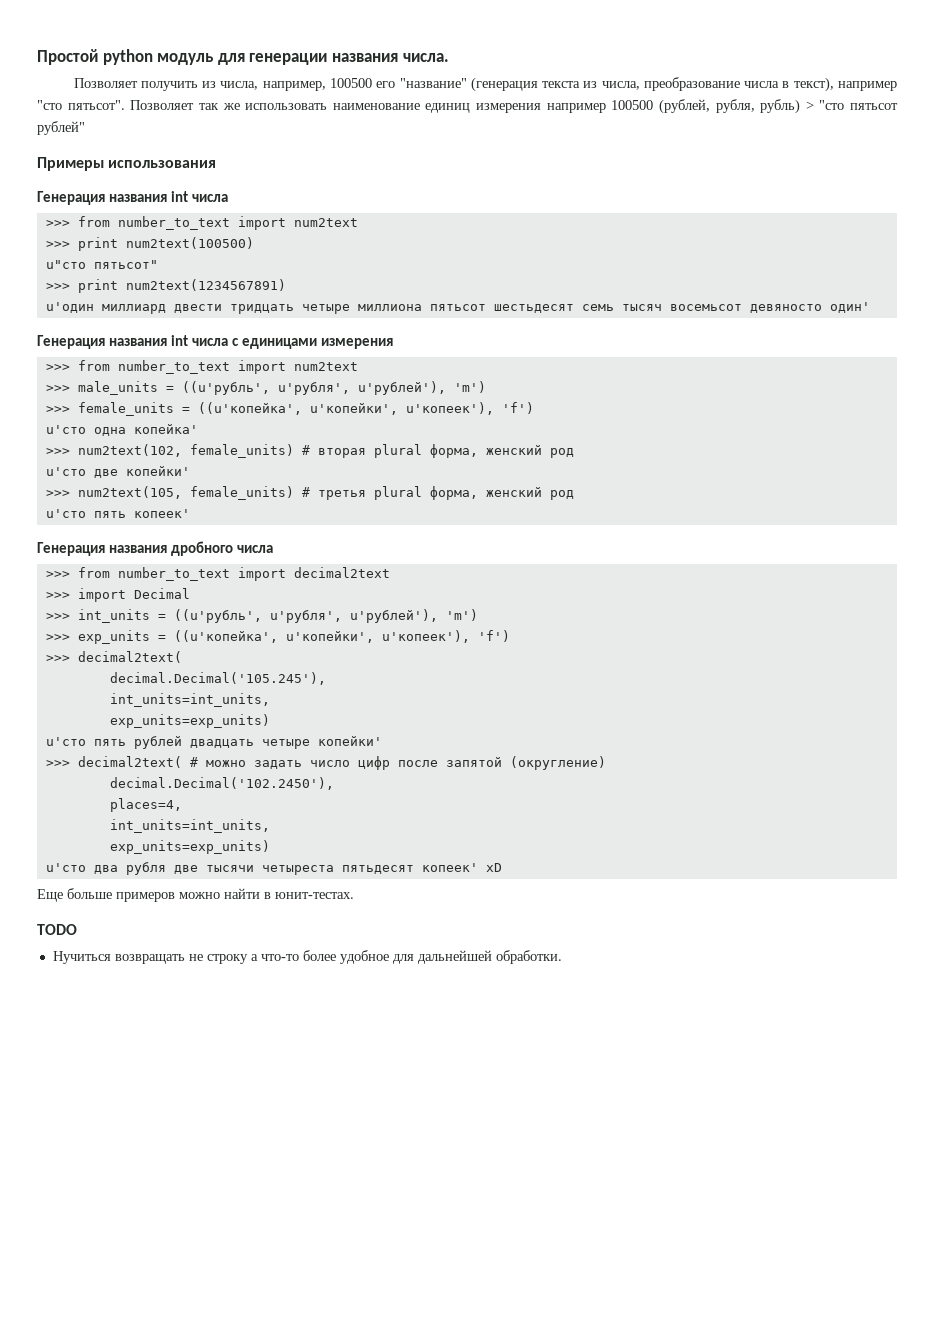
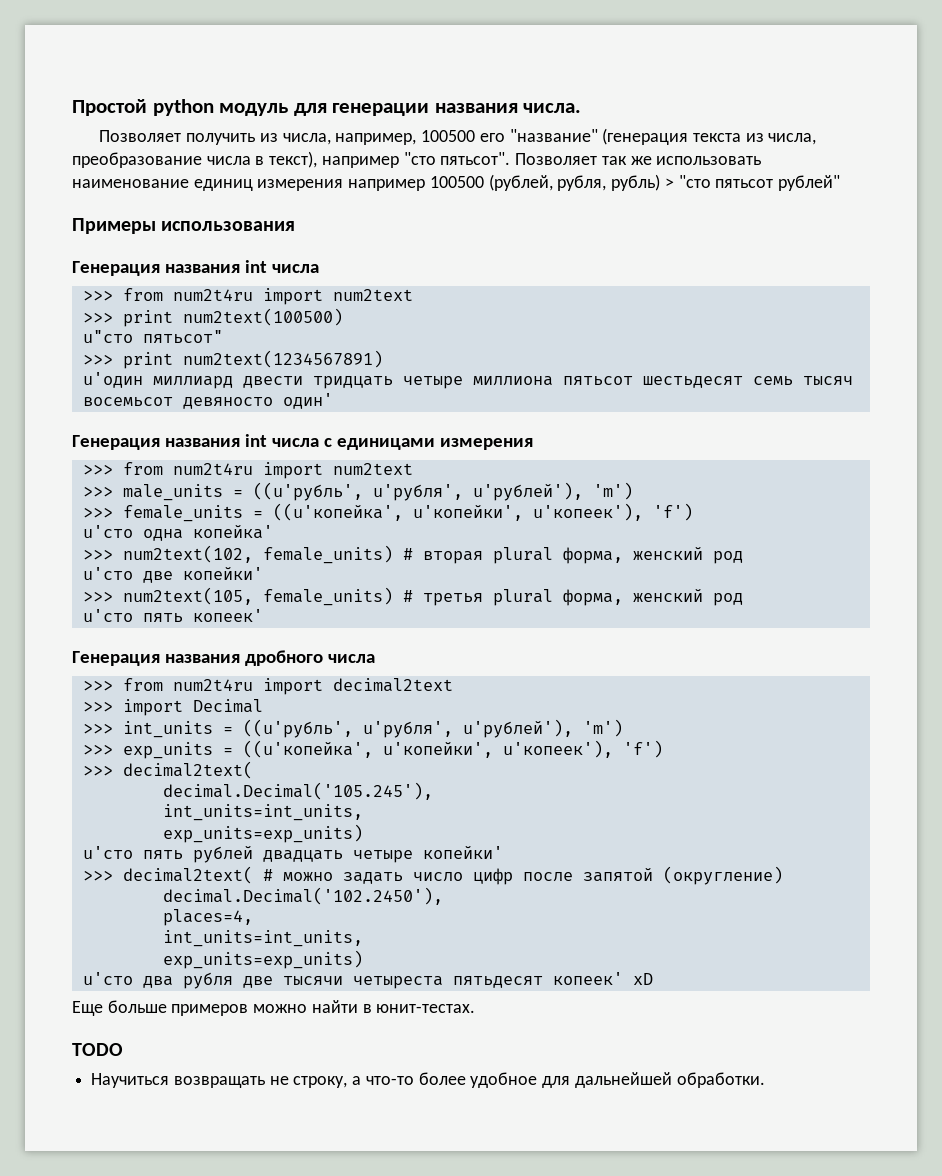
  Примеры использования
  Генерация названия int числа
- >>> from number_to_text import num2text
+ >>> from num2t4ru import num2text
  Генерация названия int числа с единицами измерения
- >>> from number_to_text import num2text
+ >>> from num2t4ru import num2text
- >>> from number_to_text import decimal2text
+ >>> from num2t4ru import decimal2text
- Нучиться возвращать не строку а что-то более удобное для дальнейшей обработки.
+ Научиться возвращать не строку, а что-то более удобное для дальнейшей обработки.

